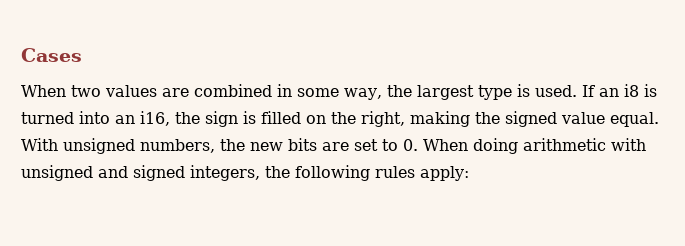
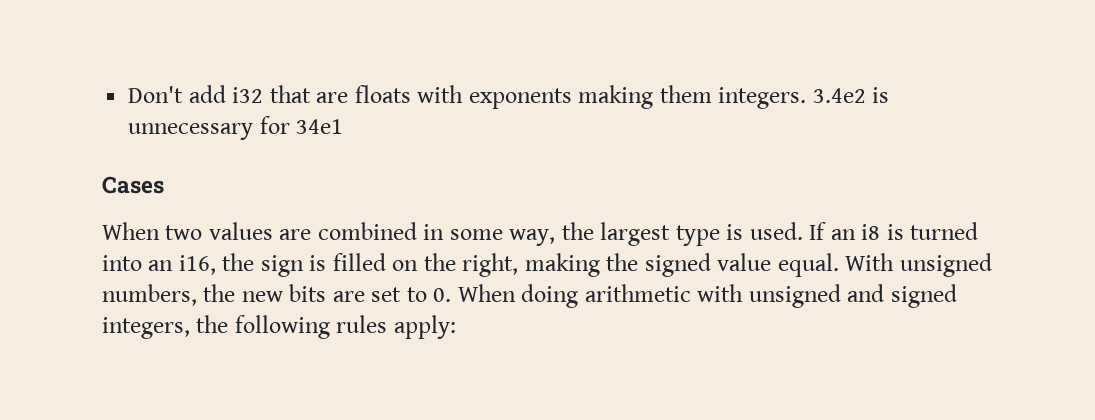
+ Don't add i32 that are floats with exponents making them integers. 3.4e2 is unnecessary for 34e1

